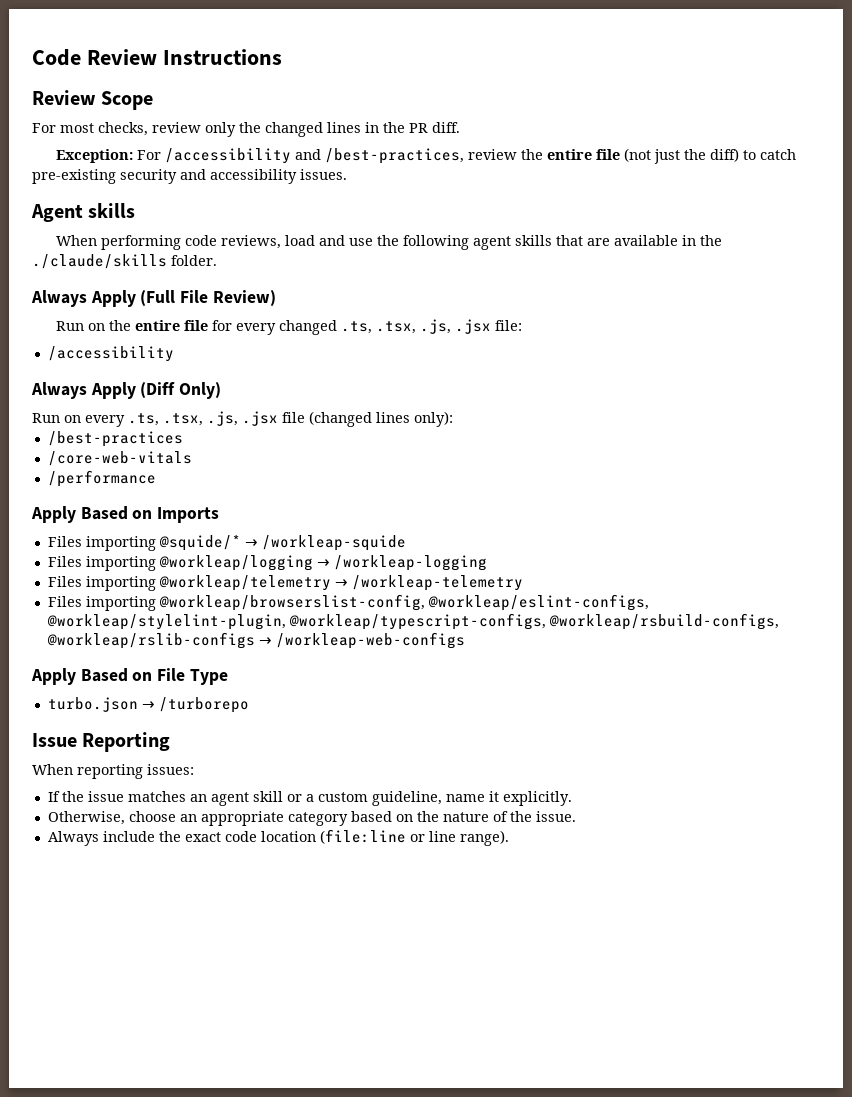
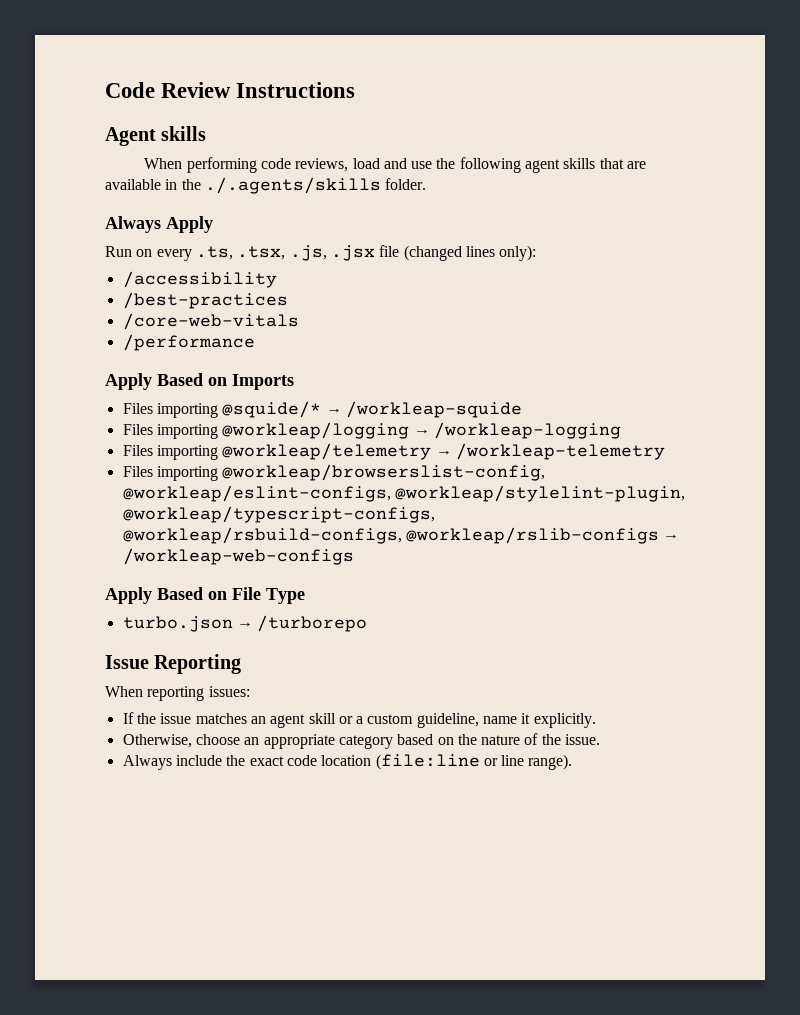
- Review Scope
- For most checks, review only the changed lines in the PR diff.
- Exception: For /accessibility and /best-practices, review the entire file (not just the diff) to catch pre-existing security and accessibility issues.
- When performing code reviews, load and use the following agent skills that are available in the ./claude/skills folder.
+ When performing code reviews, load and use the following agent skills that are available in the ./.agents/skills folder.
- Always Apply (Full File Review)
- Run on the entire file for every changed .ts, .tsx, .js, .jsx file:
- /accessibility
- Always Apply (Diff Only)
+ Always Apply
+ /accessibility

